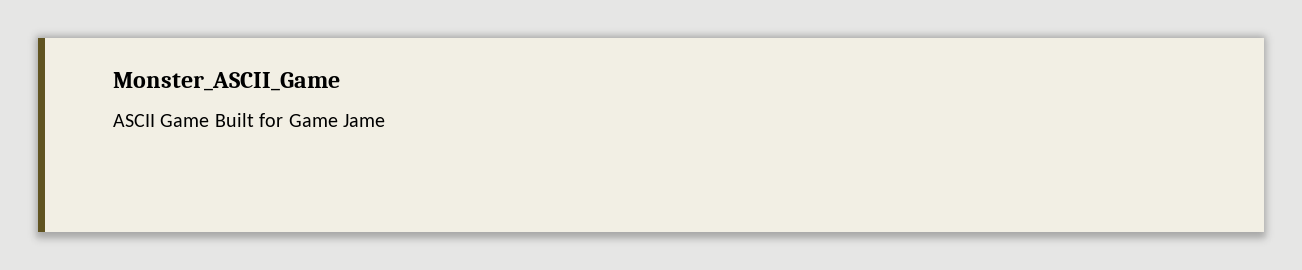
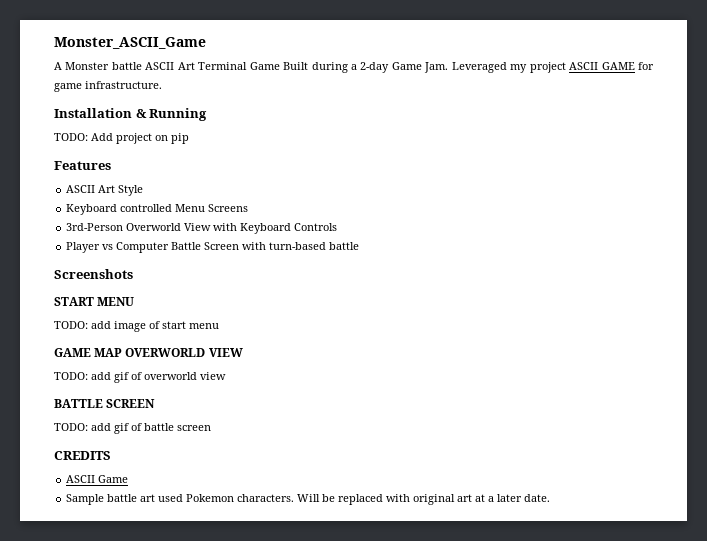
- ASCII Game Built for Game Jame
+ A Monster battle ASCII Art Terminal Game Built during a 2-day Game Jam. Leveraged my project ASCII GAME for game infrastructure.
+ Installation & Running
+ TODO: Add project on pip
+ Features
+ ASCII Art Style
+ Keyboard controlled Menu Screens
+ 3rd-Person Overworld View with Keyboard Controls
+ Player vs Computer Battle Screen with turn-based battle
+ Screenshots
+ START MENU
+ TODO: add image of start menu
+ GAME MAP OVERWORLD VIEW
+ TODO: add gif of overworld view
+ BATTLE SCREEN
+ TODO: add gif of battle screen
+ CREDITS
+ ASCII Game
+ Sample battle art used Pokemon characters. Will be replaced with original art at a later date.

